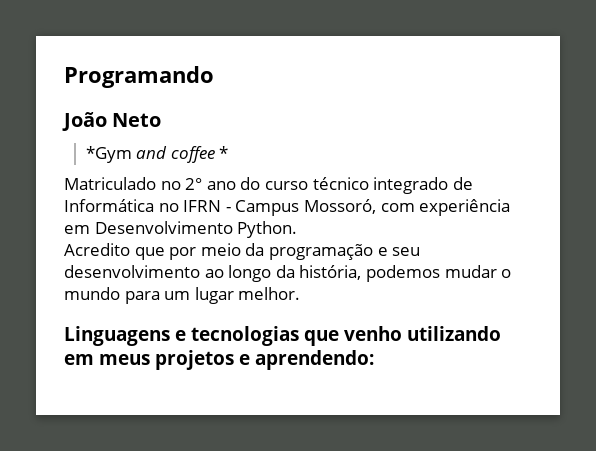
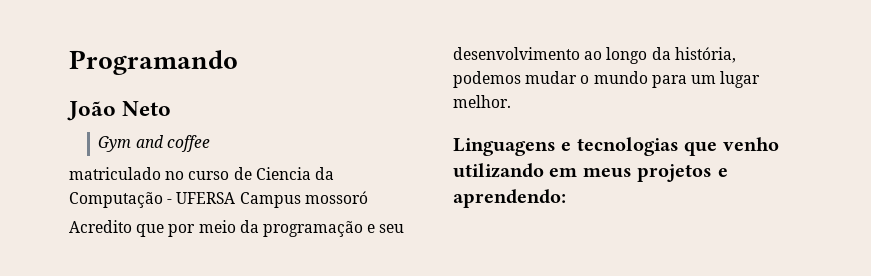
- *Gym and coffee *
- Matriculado no 2° ano do curso técnico integrado de Informática no IFRN - Campus Mossoró, com experiência em Desenvolvimento Python.
+ Gym and coffee
+ matriculado no curso de Ciencia da Computação - UFERSA Campus mossoró

